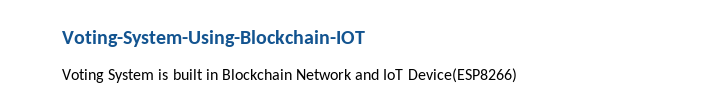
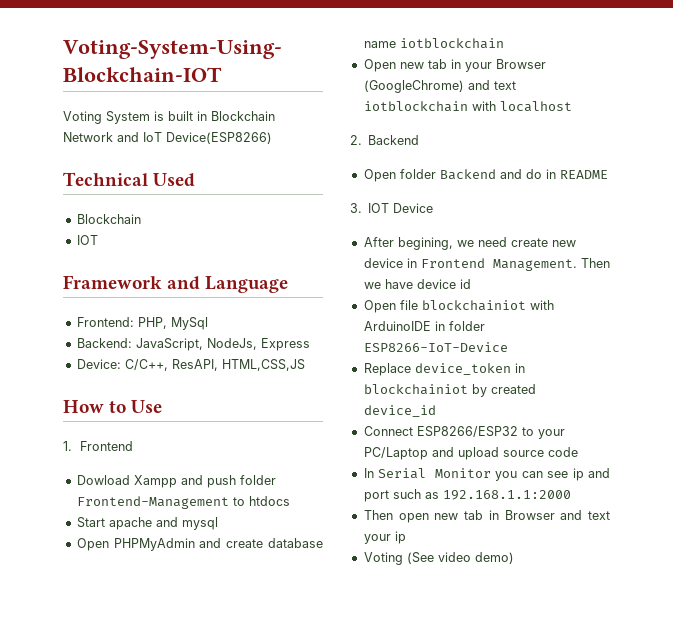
+ Technical Used
+ Blockchain
+ IOT
+ Framework and Language
+ Frontend: PHP, MySql
+ Backend: JavaScript, NodeJs, Express
+ Device: C/C++, ResAPI, HTML,CSS,JS
+ How to Use
+ 1. Frontend
+ Dowload Xampp and push folder Frontend-Management to htdocs
+ Start apache and mysql
+ Open PHPMyAdmin and create database name iotblockchain
+ Open new tab in your Browser (GoogleChrome) and text iotblockchain with localhost
+ 2. Backend
+ Open folder Backend and do in README
+ 3. IOT Device
+ After begining, we need create new device in Frontend Management. Then we have device id
+ Open file blockchainiot with ArduinoIDE in folder ESP8266-IoT-Device
+ Replace device_token in blockchainiot by created device_id
+ Connect ESP8266/ESP32 to your PC/Laptop and upload source code
+ In Serial Monitor you can see ip and port such as 192.168.1.1:2000
+ Then open new tab in Browser and text your ip
+ Voting (See video demo)

